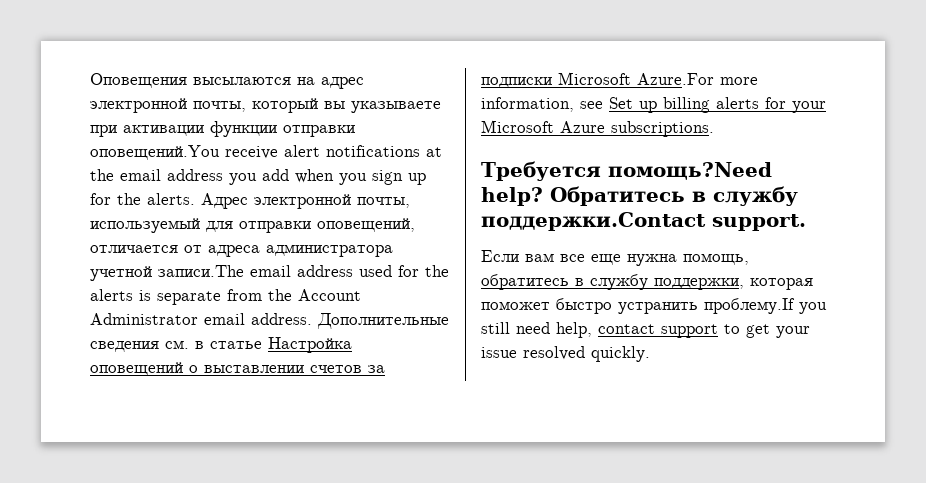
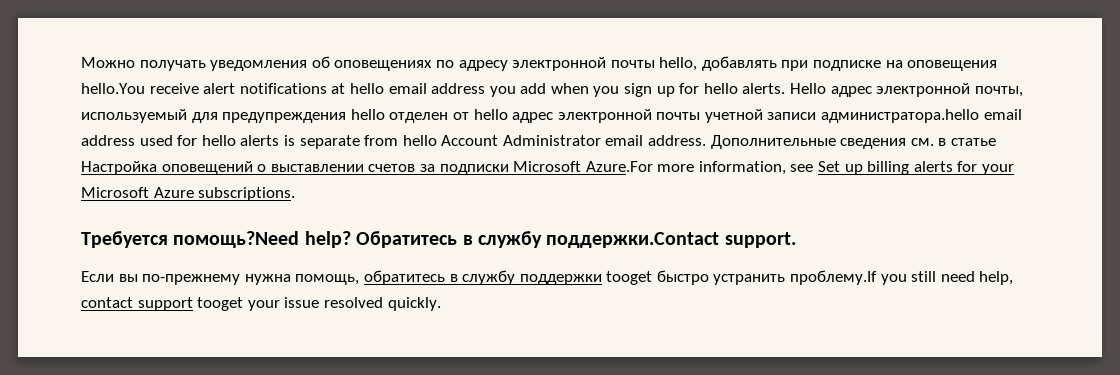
- Оповещения высылаются на адрес электронной почты, который вы указываете при активации функции отправки оповещений.You receive alert notifications at the email address you add when you sign up for the alerts. Адрес электронной почты, используемый для отправки оповещений, отличается от адреса администратора учетной записи.The email address used for the alerts is separate from the Account Administrator email address.
+ Можно получать уведомления об оповещениях по адресу электронной почты hello, добавлять при подписке на оповещения hello.You receive alert notifications at hello email address you add when you sign up for hello alerts. Hello адрес электронной почты, используемый для предупреждения hello отделен от hello адрес электронной почты учетной записи администратора.hello email address used for hello alerts is separate from hello Account Administrator email address.
- Если вам все еще нужна помощь, обратитесь в службу поддержки, которая поможет быстро устранить проблему.If you still need help, contact support to get your issue resolved quickly.
+ Если вы по-прежнему нужна помощь, обратитесь в службу поддержки tooget быстро устранить проблему.If you still need help, contact support tooget your issue resolved quickly.

